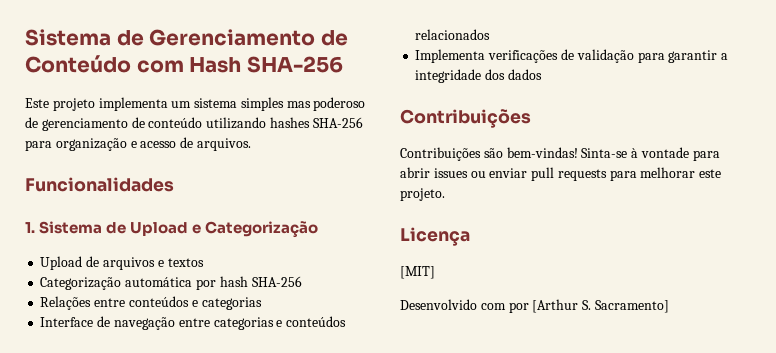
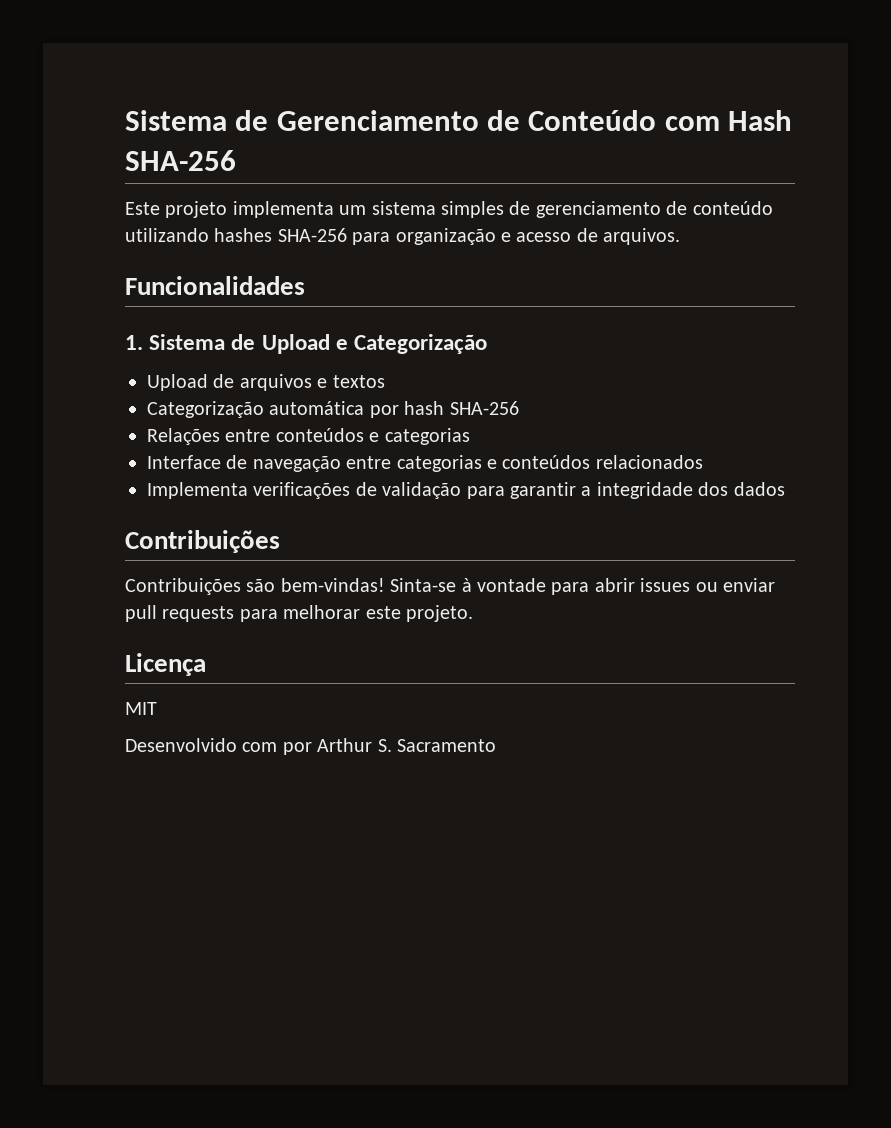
- Este projeto implementa um sistema simples mas poderoso de gerenciamento de conteúdo utilizando hashes SHA-256 para organização e acesso de arquivos.
+ Este projeto implementa um sistema simples de gerenciamento de conteúdo utilizando hashes SHA-256 para organização e acesso de arquivos.
- [MIT]
+ MIT
- Desenvolvido com por [Arthur S. Sacramento]
+ Desenvolvido com por Arthur S. Sacramento

